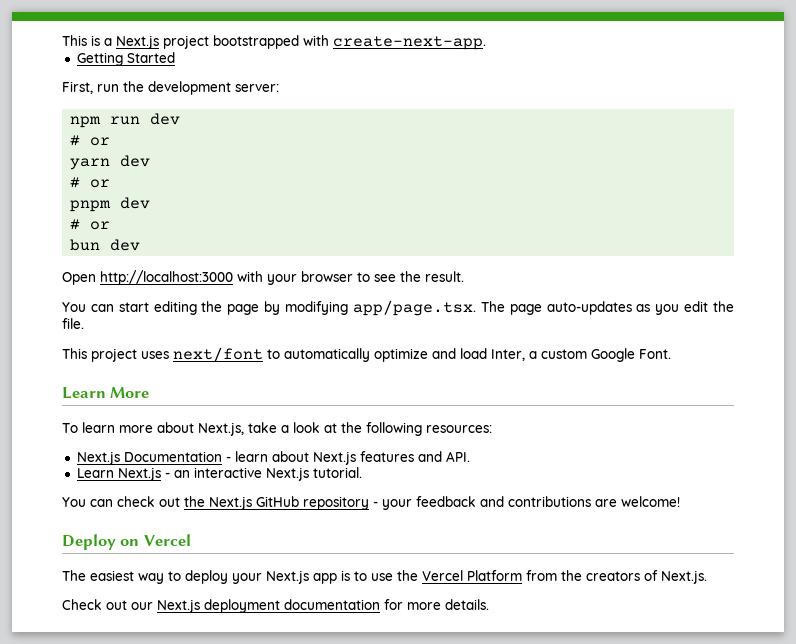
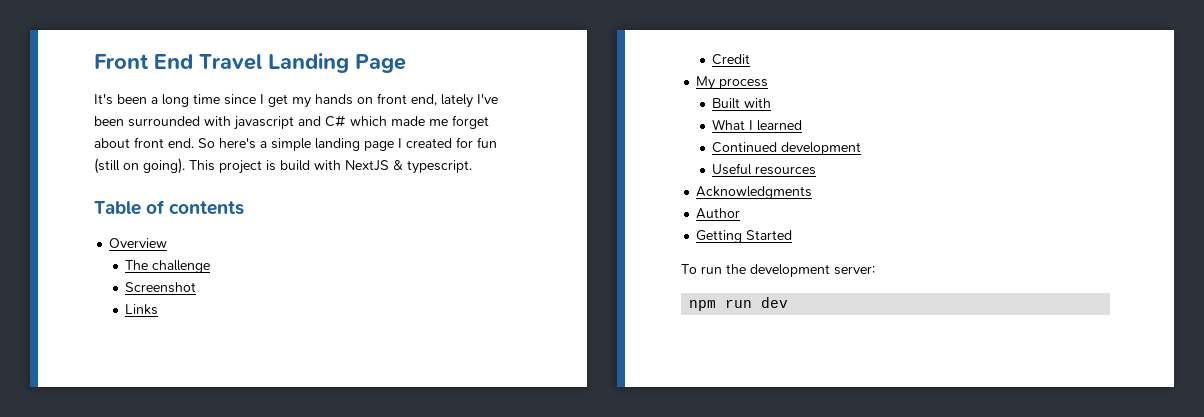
- This is a Next.js project bootstrapped with create-next-app.
+ Front End Travel Landing Page
+ It's been a long time since I get my hands on front end, lately I've been surrounded with javascript and C# which made me forget about front end. So here's a simple landing page I created for fun (still on going). This project is build with NextJS & typescript.
+ Table of contents
+ Overview
+ The challenge
+ Screenshot
+ Links
+ Credit
+ My process
+ Built with
+ What I learned
+ Continued development
+ Useful resources
+ Acknowledgments
+ Author
- First, run the development server:
+ To run the development server:
  npm run dev
- # or
- yarn dev
- # or
- pnpm dev
- # or
- bun dev
- Open http://localhost:3000 with your browser to see the result.
- You can start editing the page by modifying app/page.tsx. The page auto-updates as you edit the file.
- This project uses next/font to automatically optimize and load Inter, a custom Google Font.
- Learn More
- To learn more about Next.js, take a look at the following resources:
- Next.js Documentation - learn about Next.js features and API.
- Learn Next.js - an interactive Next.js tutorial.
- You can check out the Next.js GitHub repository - your feedback and contributions are welcome!
- Deploy on Vercel
- The easiest way to deploy your Next.js app is to use the Vercel Platform from the creators of Next.js.
- Check out our Next.js deployment documentation for more details.

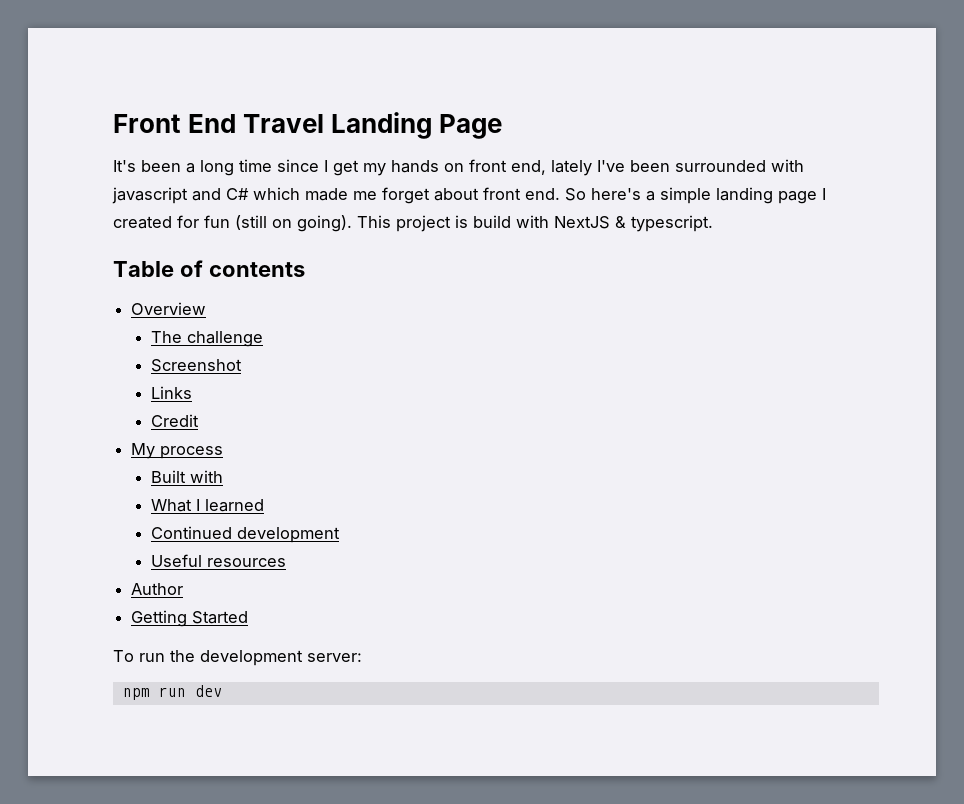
- Acknowledgments

